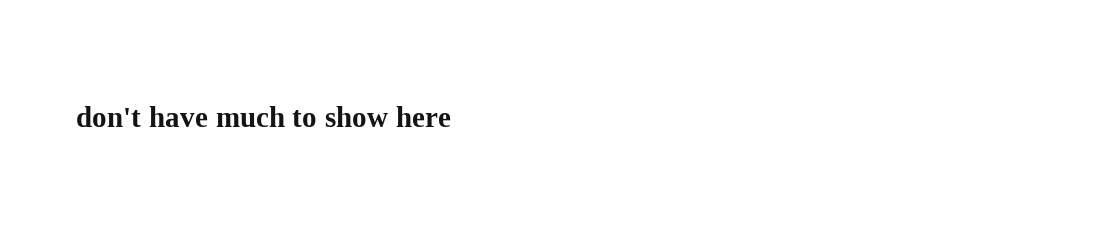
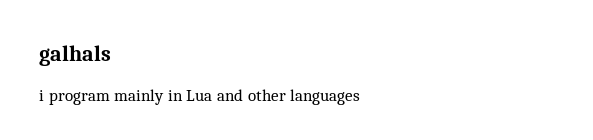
- don't have much to show here
+ galhals
+ i program mainly in Lua and other languages

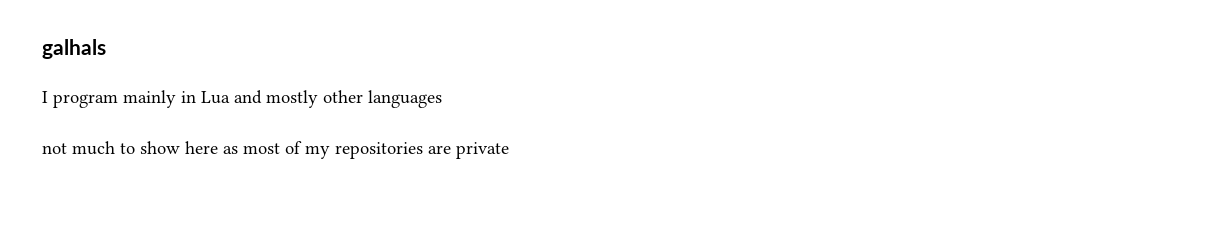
- i program mainly in Lua and other languages
+ I program mainly in Lua and mostly other languages
+ not much to show here as most of my repositories are private

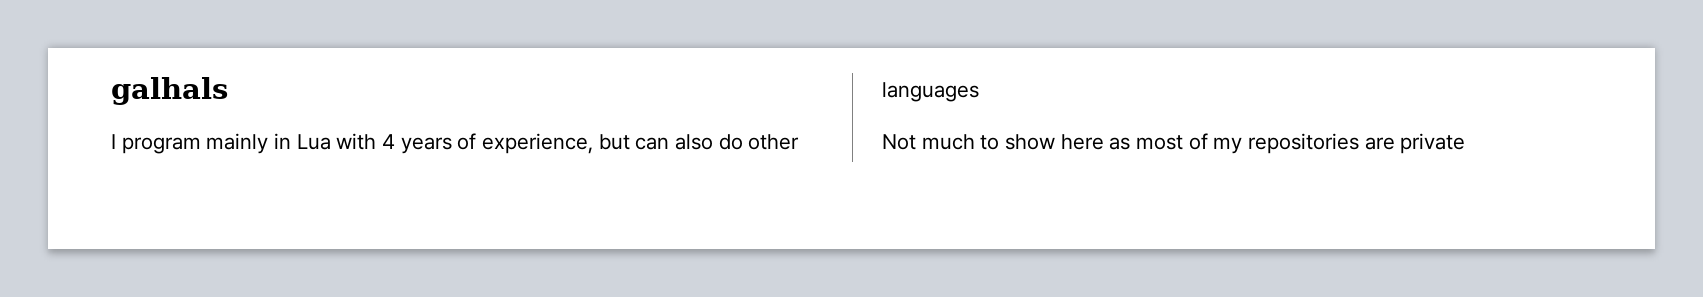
- I program mainly in Lua and mostly other languages
+ I program mainly in Lua with 4 years of experience, but can also do other languages
- not much to show here as most of my repositories are private
+ Not much to show here as most of my repositories are private

